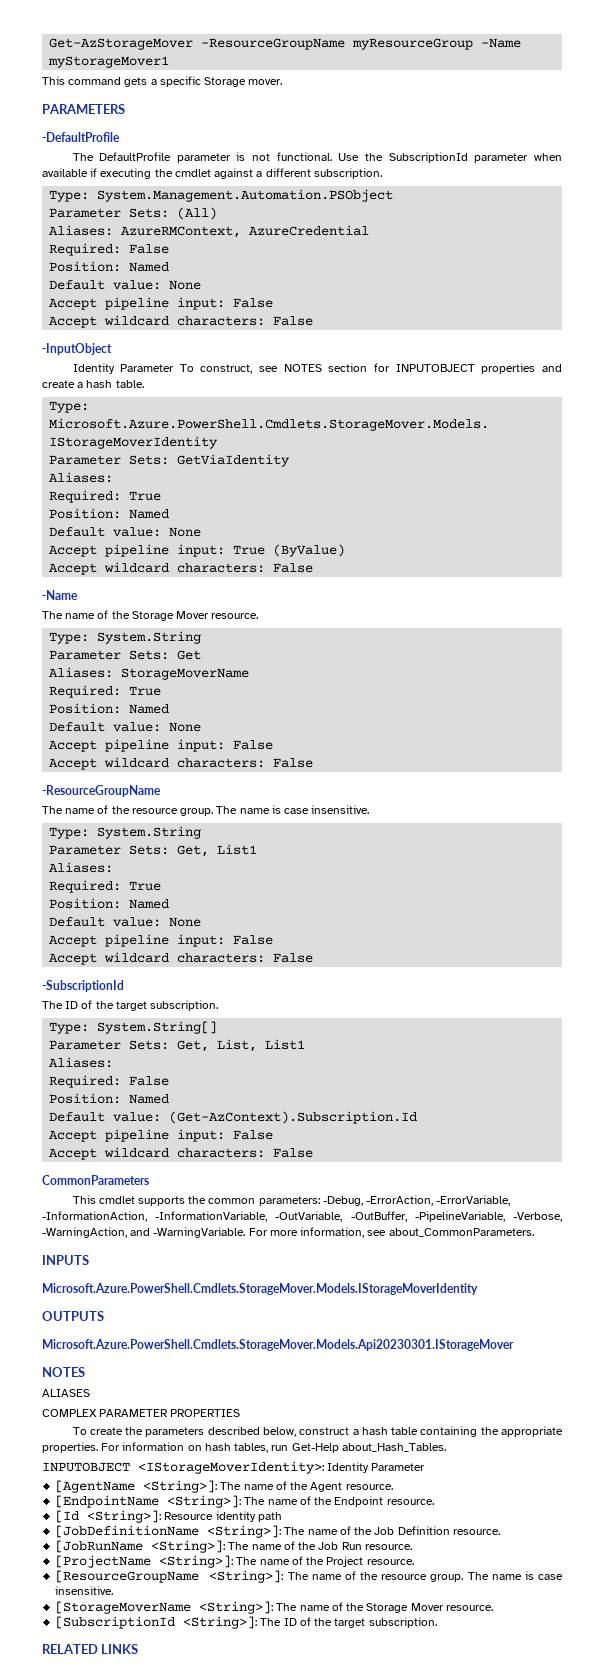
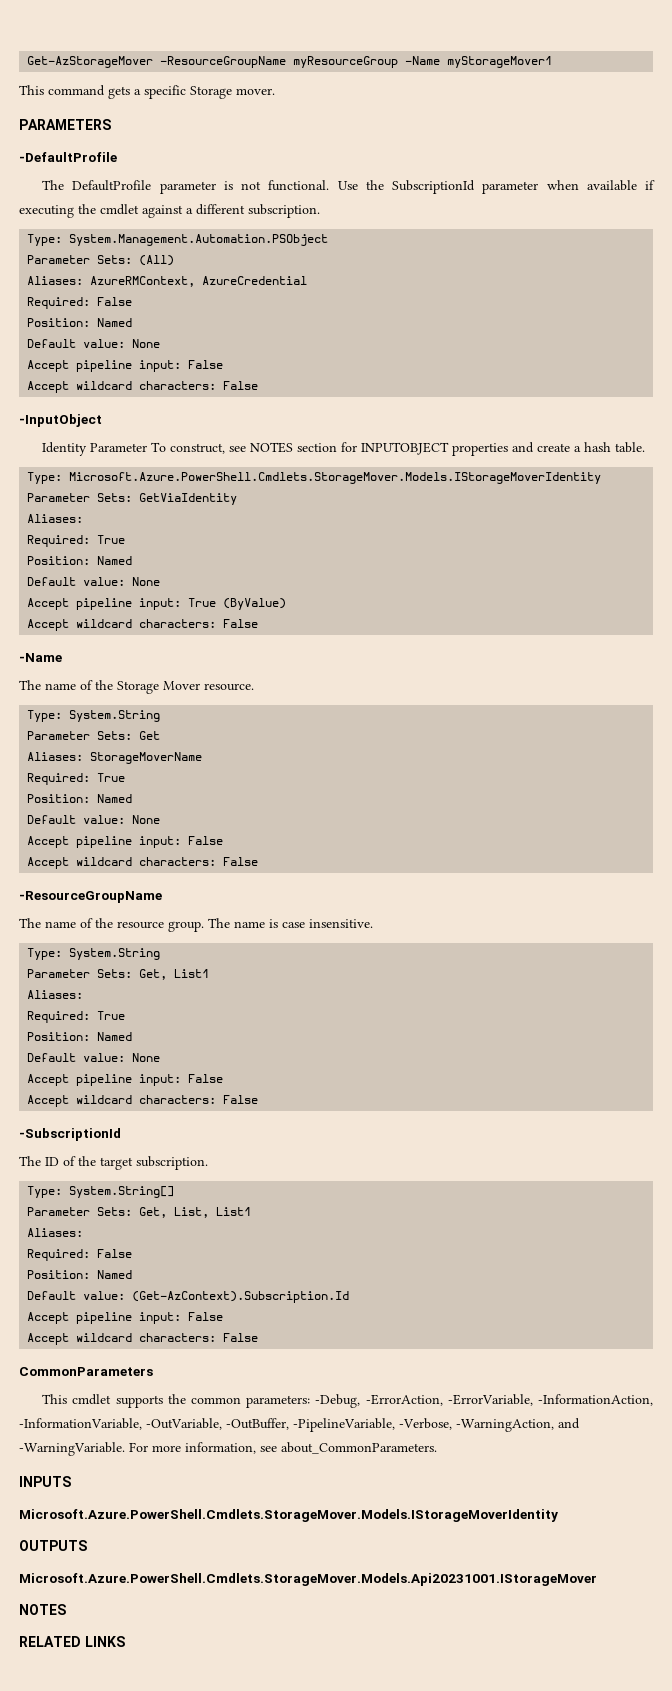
- Microsoft.Azure.PowerShell.Cmdlets.StorageMover.Models.Api20230301.IStorageMover
+ Microsoft.Azure.PowerShell.Cmdlets.StorageMover.Models.Api20231001.IStorageMover
  NOTES
- ALIASES
- COMPLEX PARAMETER PROPERTIES
- To create the parameters described below, construct a hash table containing the appropriate properties. For information on hash tables, run Get-Help about_Hash_Tables.
- INPUTOBJECT <IStorageMoverIdentity>: Identity Parameter
- [AgentName <String>]: The name of the Agent resource.
- [EndpointName <String>]: The name of the Endpoint resource.
- [Id <String>]: Resource identity path
- [JobDefinitionName <String>]: The name of the Job Definition resource.
- [JobRunName <String>]: The name of the Job Run resource.
- [ProjectName <String>]: The name of the Project resource.
- [ResourceGroupName <String>]: The name of the resource group. The name is case insensitive.
- [StorageMoverName <String>]: The name of the Storage Mover resource.
- [SubscriptionId <String>]: The ID of the target subscription.

